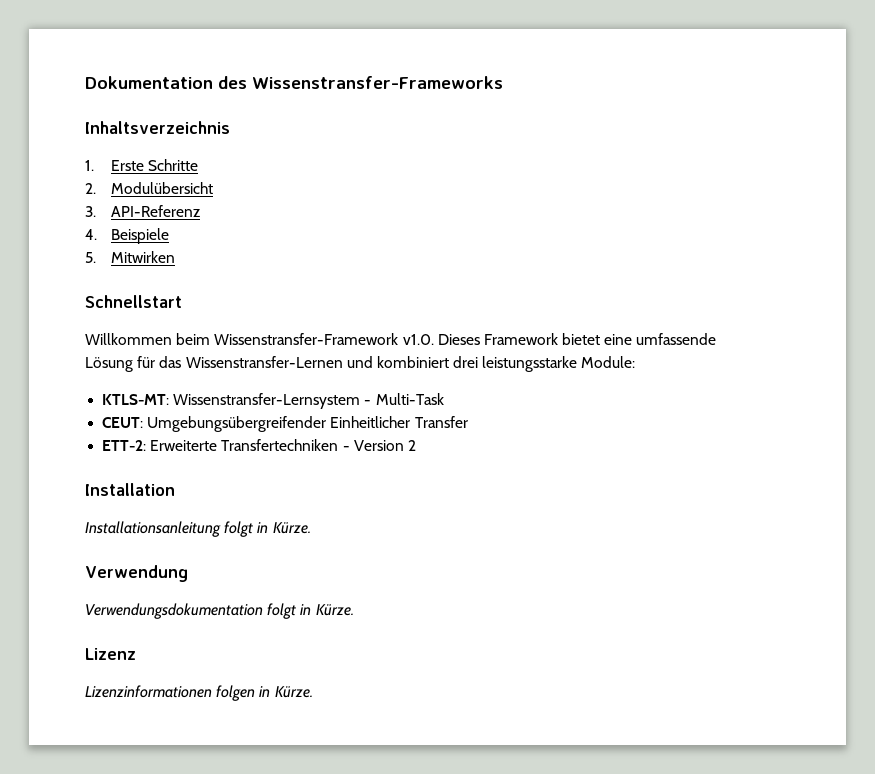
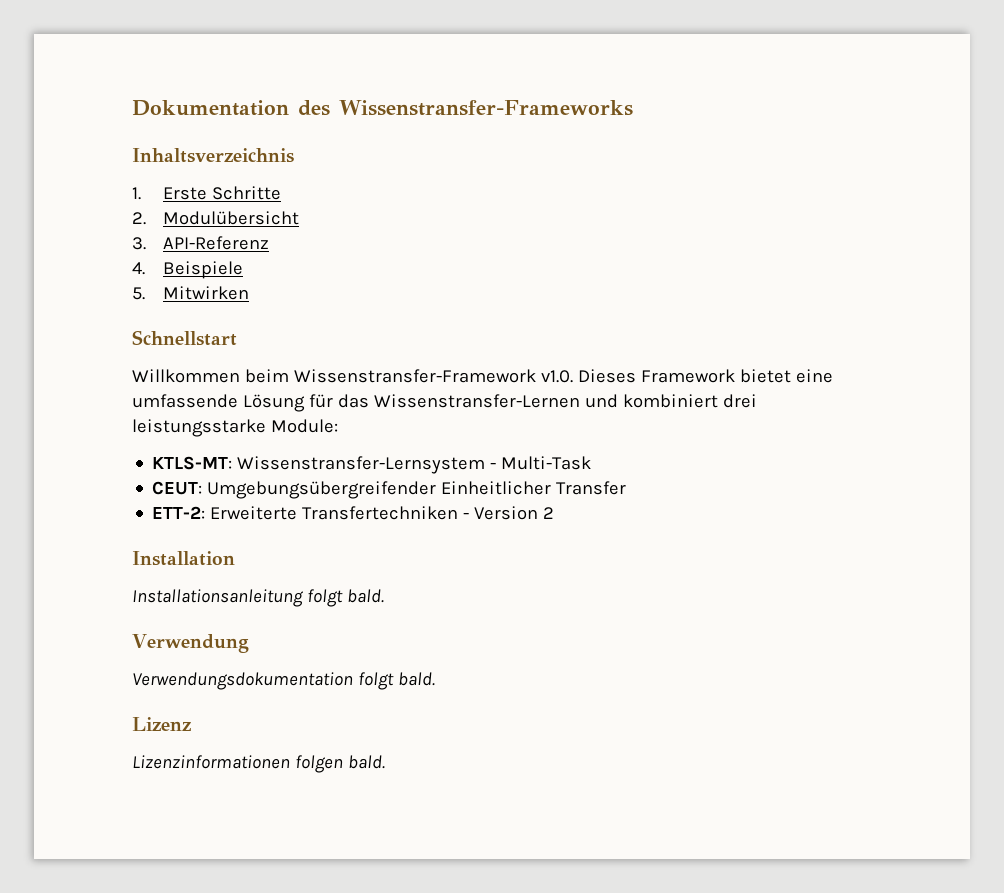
- Installationsanleitung folgt in Kürze.
+ Installationsanleitung folgt bald.
- Verwendungsdokumentation folgt in Kürze.
+ Verwendungsdokumentation folgt bald.
- Lizenzinformationen folgen in Kürze.
+ Lizenzinformationen folgen bald.

